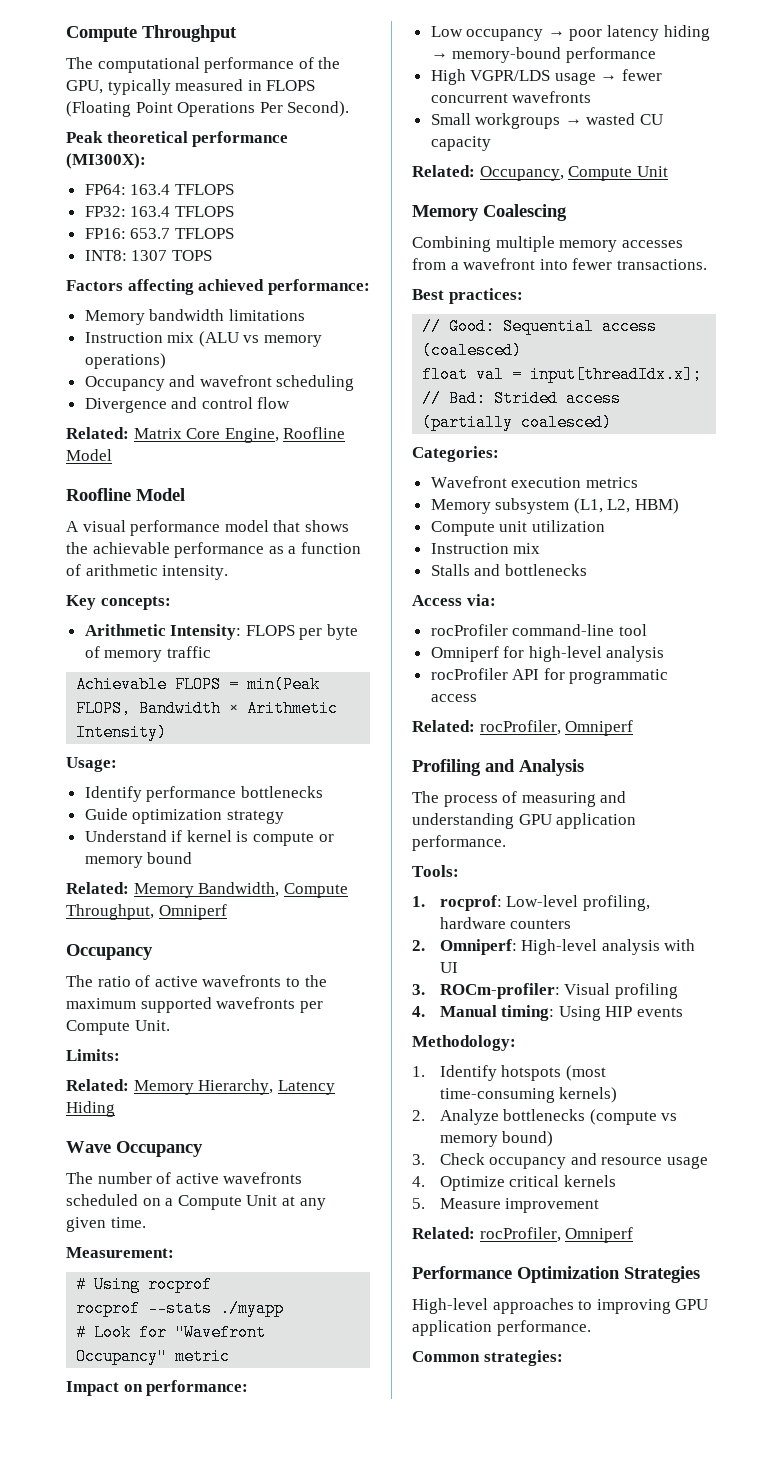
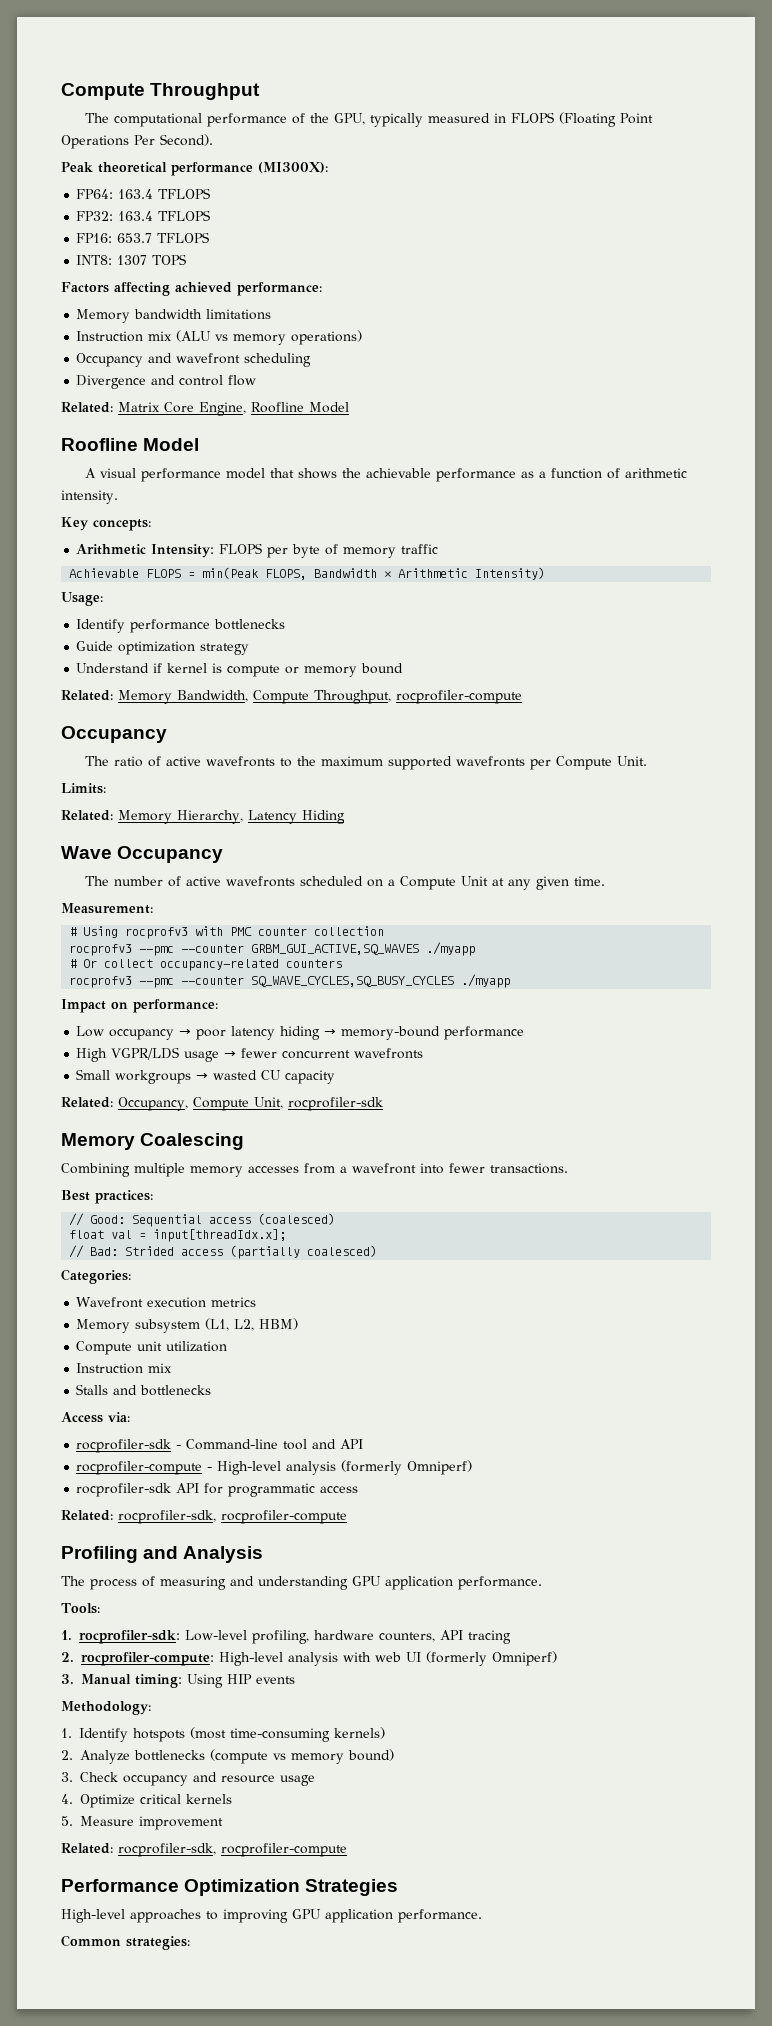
- Related: Memory Bandwidth, Compute Throughput, Omniperf
+ Related: Memory Bandwidth, Compute Throughput, rocprofiler-compute
- # Using rocprof
- rocprof --stats ./myapp
- # Look for "Wavefront Occupancy" metric
+ # Using rocprofv3 with PMC counter collection
+ rocprofv3 --pmc --counter GRBM_GUI_ACTIVE,SQ_WAVES ./myapp
+ # Or collect occupancy-related counters
+ rocprofv3 --pmc --counter SQ_WAVE_CYCLES,SQ_BUSY_CYCLES ./myapp
- Related: Occupancy, Compute Unit
+ Related: Occupancy, Compute Unit, rocprofiler-sdk
- rocProfiler command-line tool
- Omniperf for high-level analysis
- rocProfiler API for programmatic access
- Related: rocProfiler, Omniperf
+ rocprofiler-sdk - Command-line tool and API
+ rocprofiler-compute - High-level analysis (formerly Omniperf)
+ rocprofiler-sdk API for programmatic access
+ Related: rocprofiler-sdk, rocprofiler-compute
- 1. rocprof: Low-level profiling, hardware counters
- 2. Omniperf: High-level analysis with UI
- 3. ROCm-profiler: Visual profiling
- 4. Manual timing: Using HIP events
+ 1. rocprofiler-sdk: Low-level profiling, hardware counters, API tracing
+ 2. rocprofiler-compute: High-level analysis with web UI (formerly Omniperf)
+ 3. Manual timing: Using HIP events
  5. Measure improvement
- Related: rocProfiler, Omniperf
+ Related: rocprofiler-sdk, rocprofiler-compute

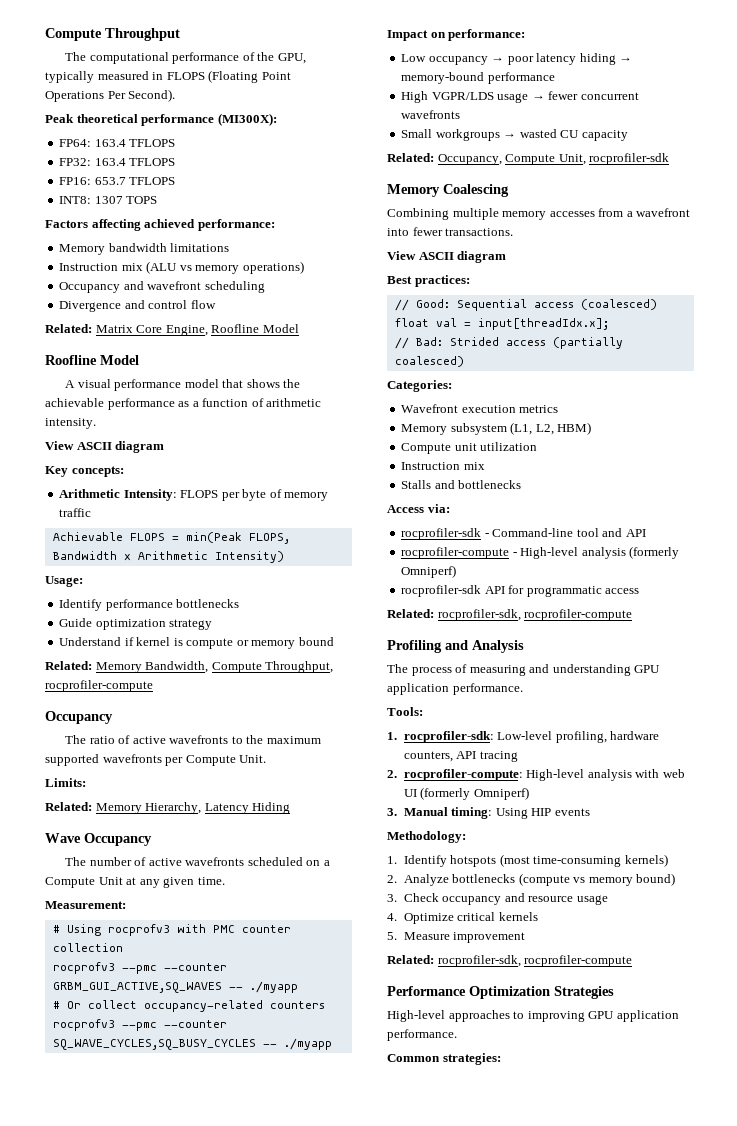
  A visual performance model that shows the achievable performance as a function of arithmetic intensity.
+ View ASCII diagram
- rocprofv3 --pmc --counter GRBM_GUI_ACTIVE,SQ_WAVES ./myapp
+ rocprofv3 --pmc --counter GRBM_GUI_ACTIVE,SQ_WAVES -- ./myapp
- rocprofv3 --pmc --counter SQ_WAVE_CYCLES,SQ_BUSY_CYCLES ./myapp
+ rocprofv3 --pmc --counter SQ_WAVE_CYCLES,SQ_BUSY_CYCLES -- ./myapp
  Combining multiple memory accesses from a wavefront into fewer transactions.
+ View ASCII diagram

